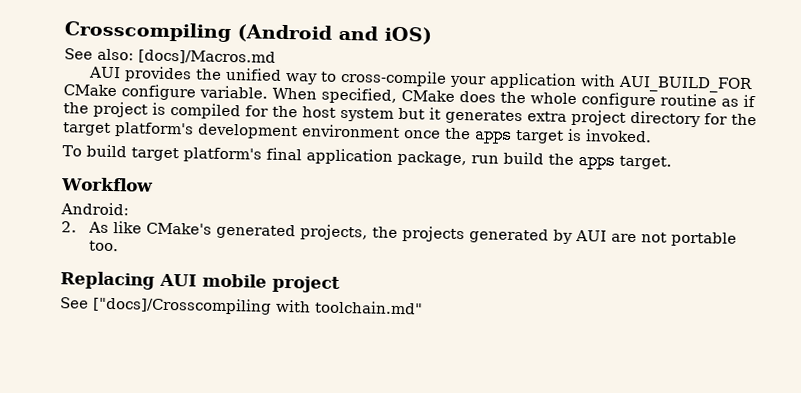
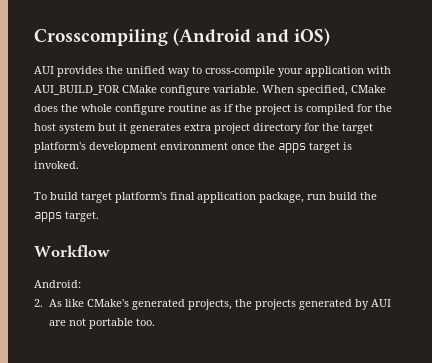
- See also: [docs]/Macros.md
- Replacing AUI mobile project
- See ["docs]/Crosscompiling with toolchain.md"

